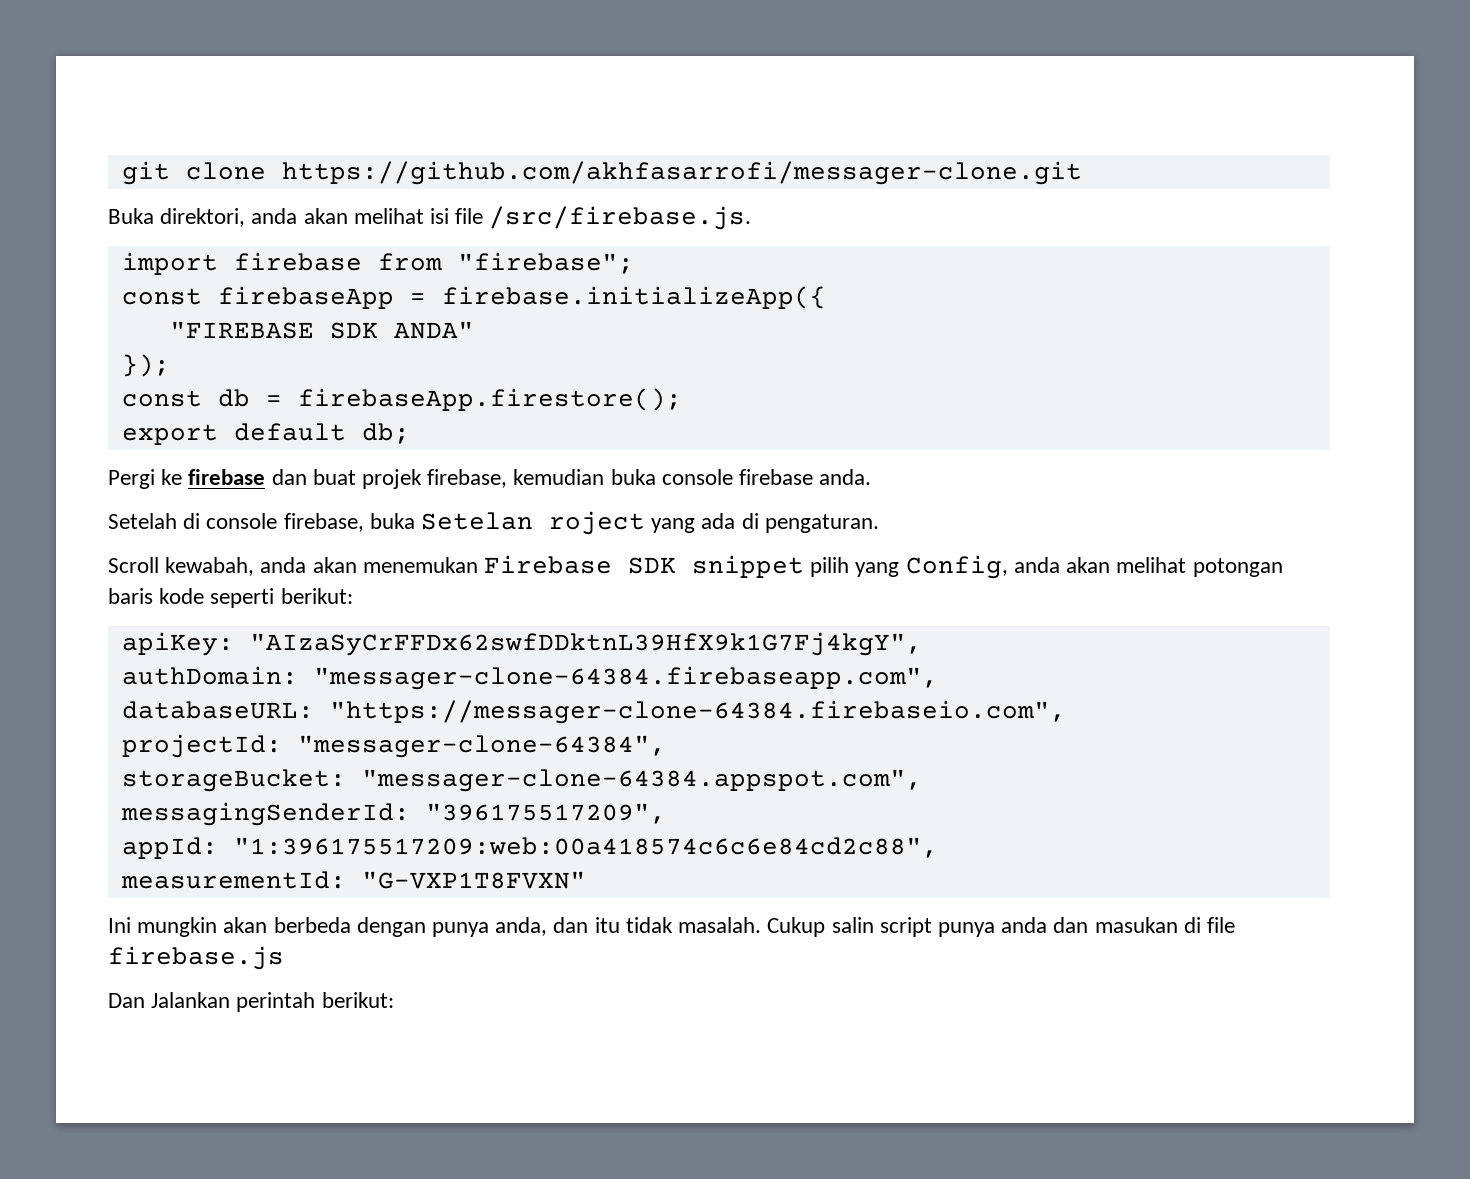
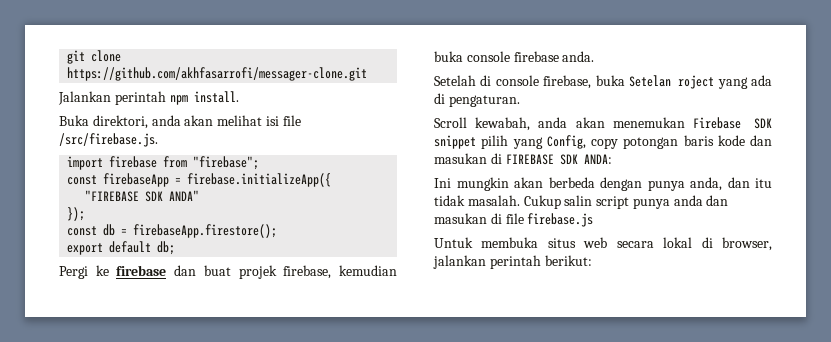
+ Jalankan perintah npm install.
- Scroll kewabah, anda akan menemukan Firebase SDK snippet pilih yang Config, anda akan melihat potongan baris kode seperti berikut:
- apiKey: "AIzaSyCrFFDx62swfDDktnL39HfX9k1G7Fj4kgY",
- authDomain: "messager-clone-64384.firebaseapp.com",
- databaseURL: "https://messager-clone-64384.firebaseio.com",
- projectId: "messager-clone-64384",
- storageBucket: "messager-clone-64384.appspot.com",
- messagingSenderId: "396175517209",
- appId: "1:396175517209:web:00a418574c6c6e84cd2c88",
- measurementId: "G-VXP1T8FVXN"
+ Scroll kewabah, anda akan menemukan Firebase SDK snippet pilih yang Config, copy potongan baris kode dan masukan di FIREBASE SDK ANDA:
- Dan Jalankan perintah berikut:
+ Untuk membuka situs web secara lokal di browser, jalankan perintah berikut:

